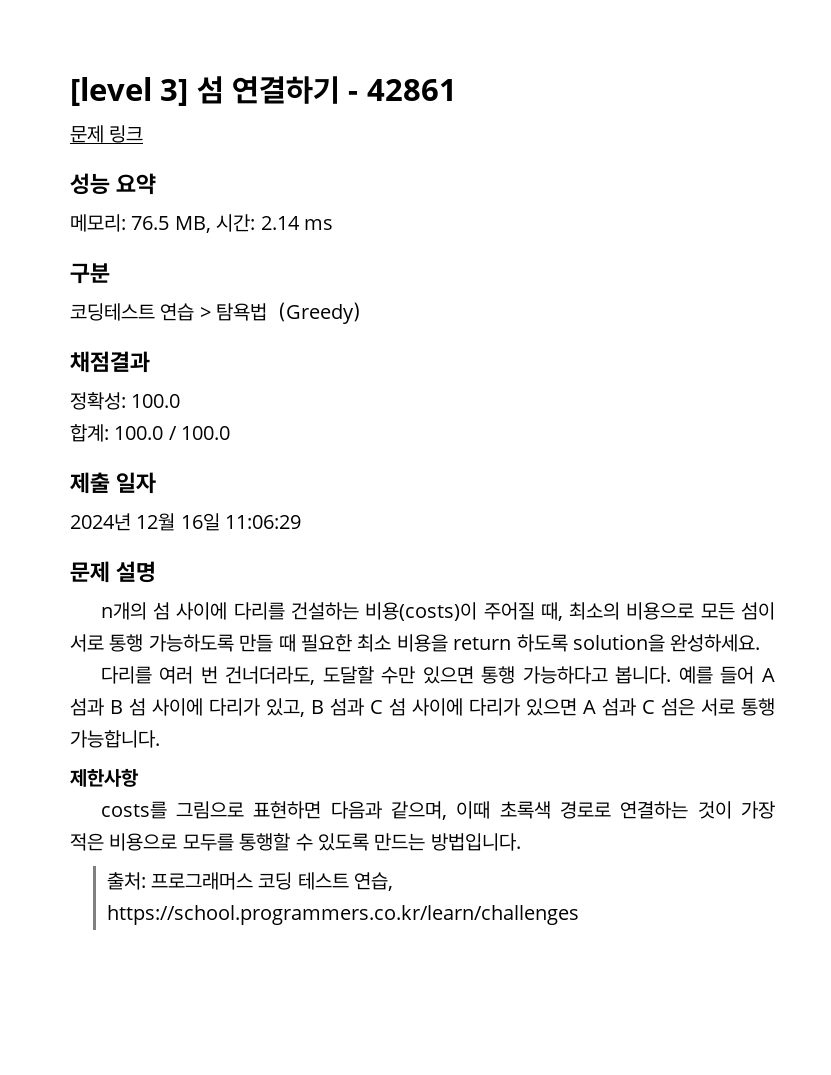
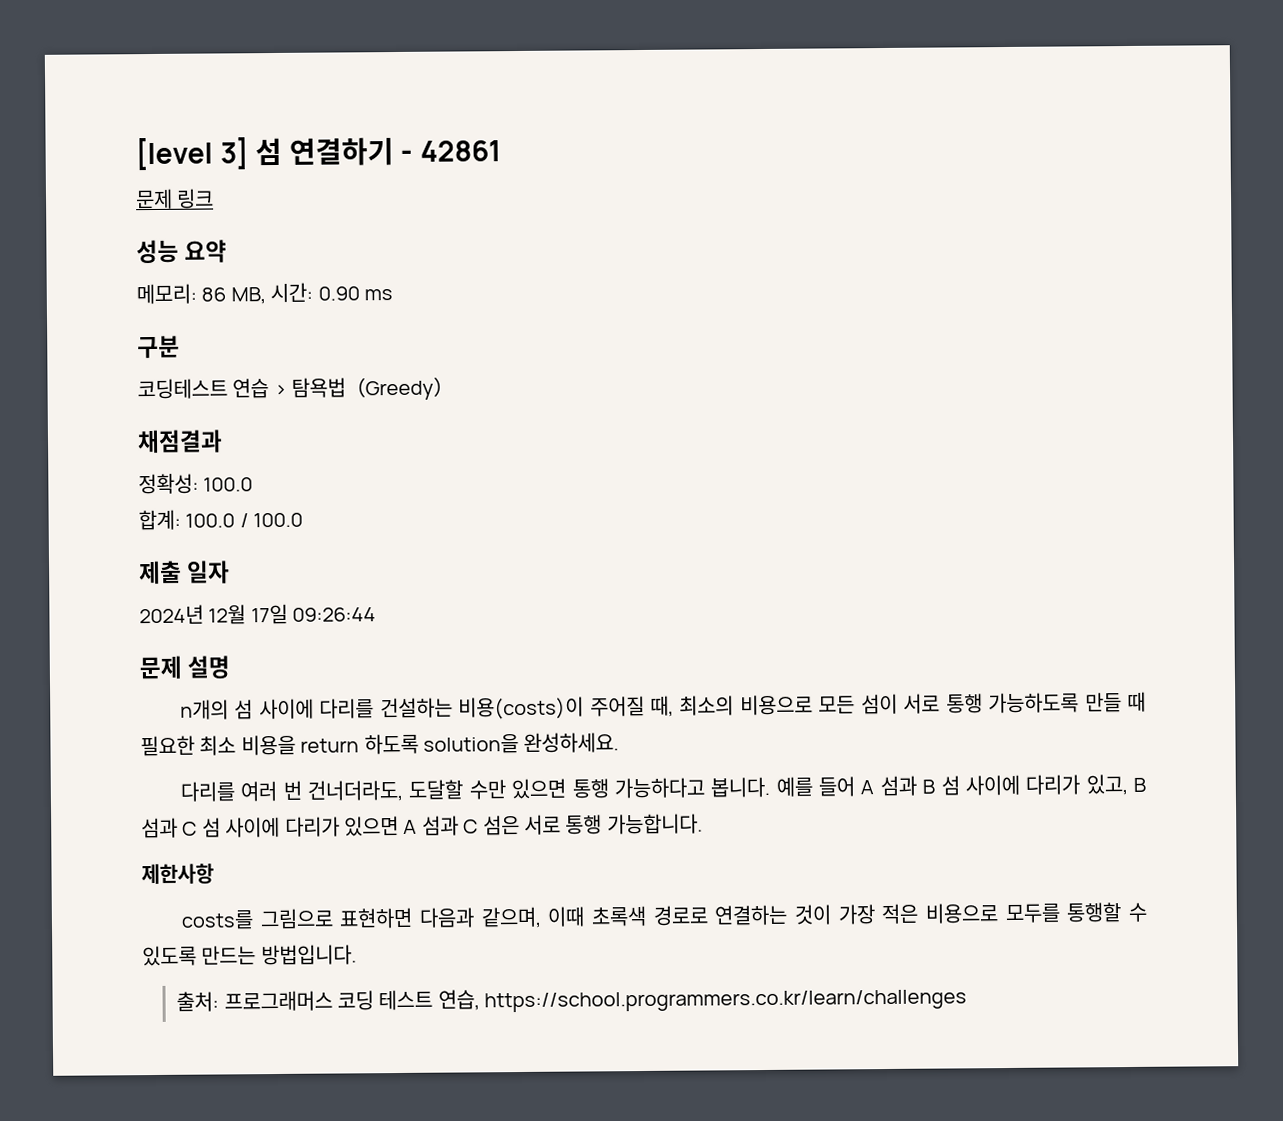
- 메모리: 76.5 MB, 시간: 2.14 ms
+ 메모리: 86 MB, 시간: 0.90 ms
- 2024년 12월 16일 11:06:29
+ 2024년 12월 17일 09:26:44

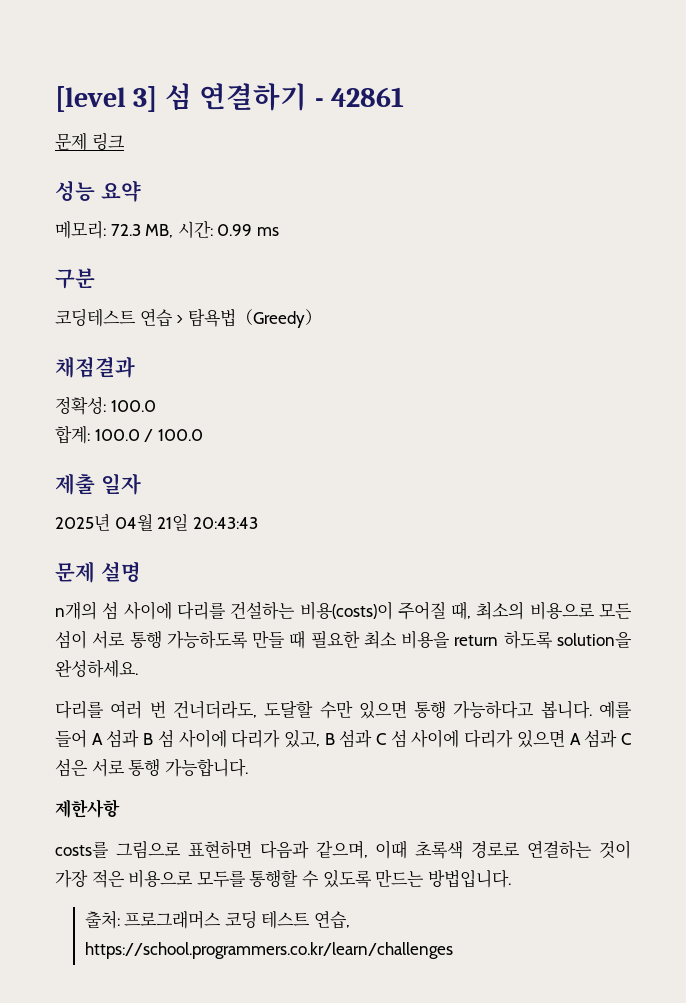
- 메모리: 86 MB, 시간: 0.90 ms
+ 메모리: 72.3 MB, 시간: 0.99 ms
- 2024년 12월 17일 09:26:44
+ 2025년 04월 21일 20:43:43

